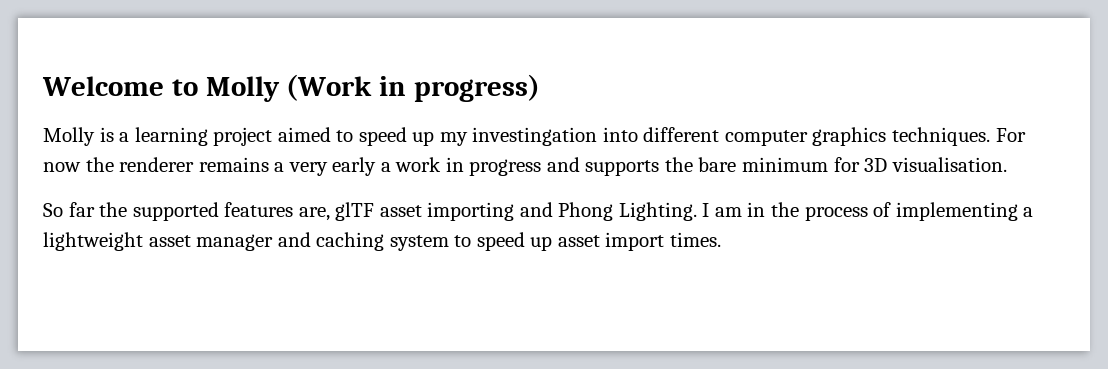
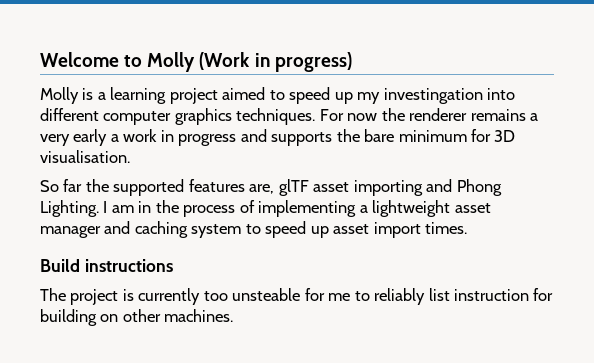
+ Build instructions
+ The project is currently too unsteable for me to reliably list instruction for building on other machines.

